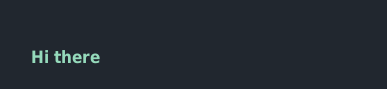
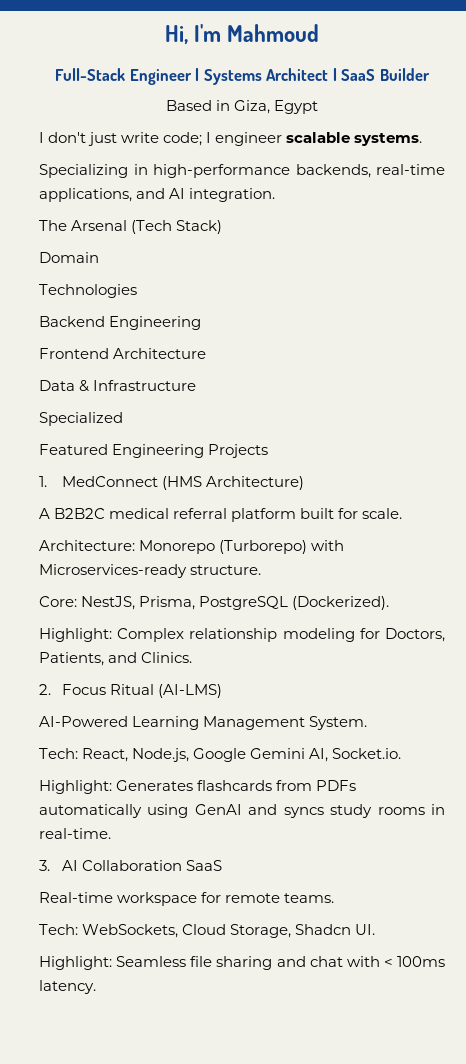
- Hi there
+ Hi, I'm Mahmoud
+ Full-Stack Engineer | Systems Architect | SaaS Builder
+ Based in Giza, Egypt
+ I don't just write code; I engineer scalable systems.
+ Specializing in high-performance backends, real-time applications, and AI integration.
+ The Arsenal (Tech Stack)
+ Domain
+ Technologies
+ Backend Engineering
+ Frontend Architecture
+ Data & Infrastructure
+ Specialized
+ Featured Engineering Projects
+ 1. MedConnect (HMS Architecture)
+ A B2B2C medical referral platform built for scale.
+ Architecture: Monorepo (Turborepo) with Microservices-ready structure.
+ Core: NestJS, Prisma, PostgreSQL (Dockerized).
+ Highlight: Complex relationship modeling for Doctors, Patients, and Clinics.
+ 2. Focus Ritual (AI-LMS)
+ AI-Powered Learning Management System.
+ Tech: React, Node.js, Google Gemini AI, Socket.io.
+ Highlight: Generates flashcards from PDFs automatically using GenAI and syncs study rooms in real-time.
+ 3. AI Collaboration SaaS
+ Real-time workspace for remote teams.
+ Tech: WebSockets, Cloud Storage, Shadcn UI.
+ Highlight: Seamless file sharing and chat with < 100ms latency.

